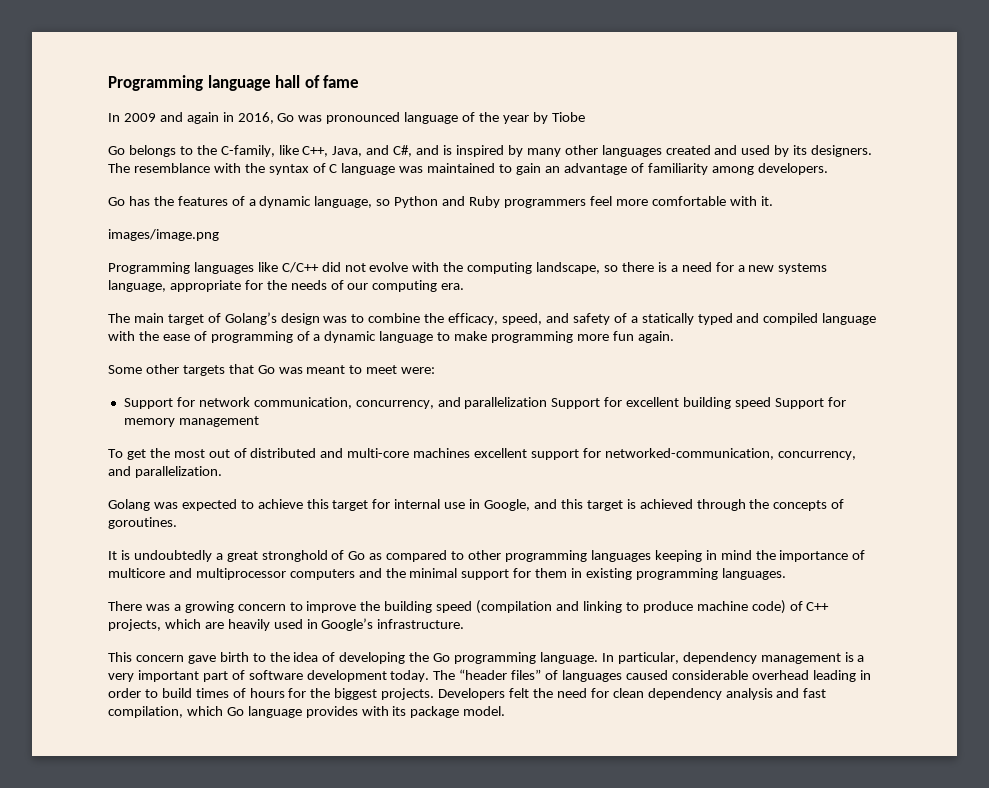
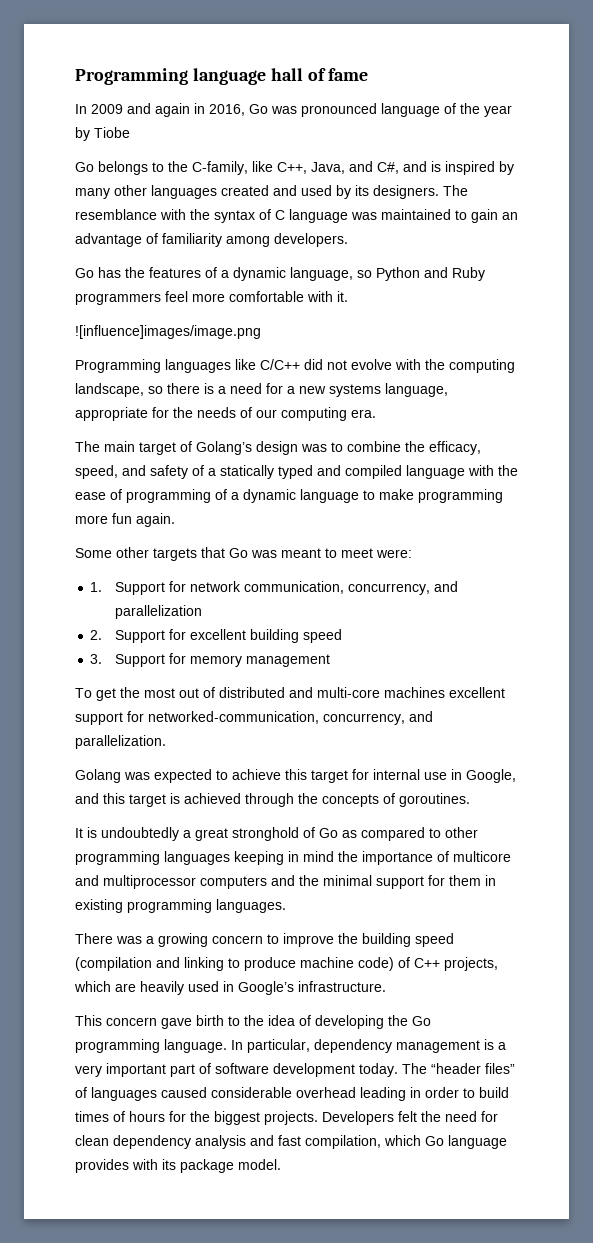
- images/image.png
+ ![influence]images/image.png
- Support for network communication, concurrency, and parallelization Support for excellent building speed Support for memory management
+ 1. Support for network communication, concurrency, and parallelization
+ 2. Support for excellent building speed
+ 3. Support for memory management

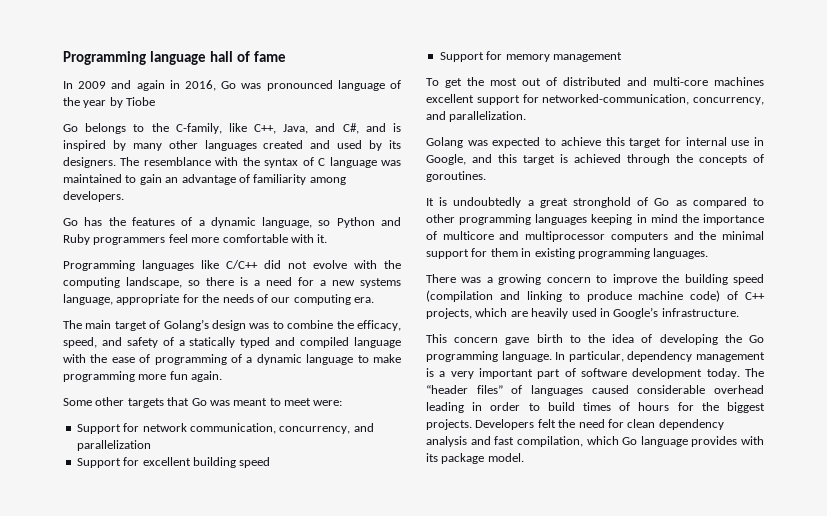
- ![influence]images/image.png
- 1. Support for network communication, concurrency, and parallelization
+ Support for network communication, concurrency, and parallelization
- 2. Support for excellent building speed
+ Support for excellent building speed
- 3. Support for memory management
+ Support for memory management

